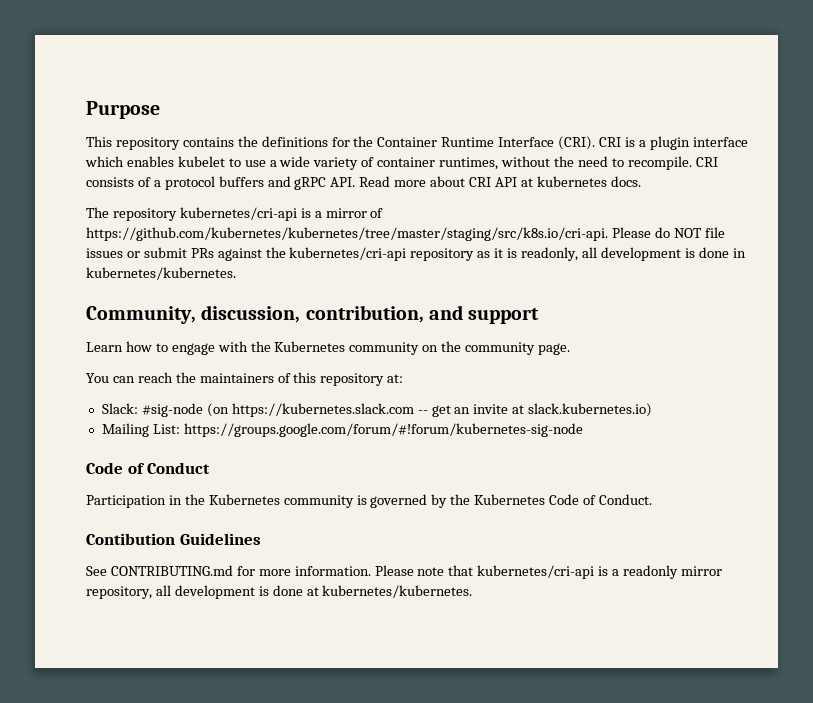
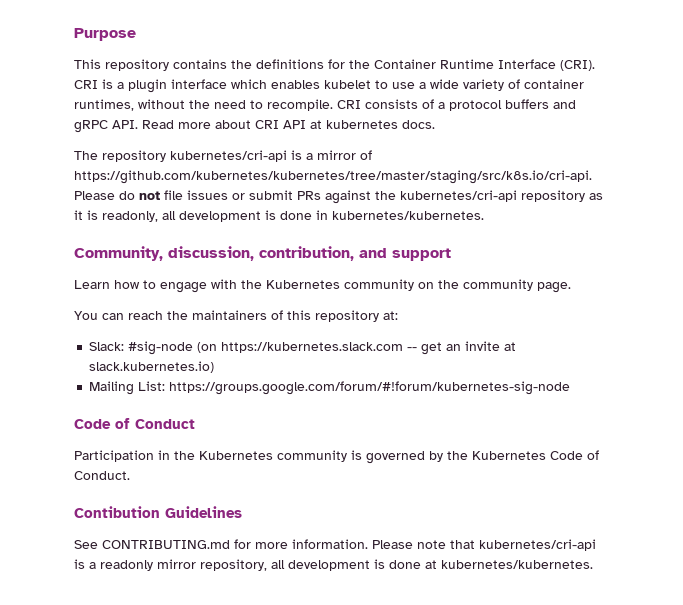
- The repository kubernetes/cri-api is a mirror of https://github.com/kubernetes/kubernetes/tree/master/staging/src/k8s.io/cri-api. Please do NOT file issues or submit PRs against the kubernetes/cri-api repository as it is readonly, all development is done in kubernetes/kubernetes.
+ The repository kubernetes/cri-api is a mirror of https://github.com/kubernetes/kubernetes/tree/master/staging/src/k8s.io/cri-api. Please do not file issues or submit PRs against the kubernetes/cri-api repository as it is readonly, all development is done in kubernetes/kubernetes.

